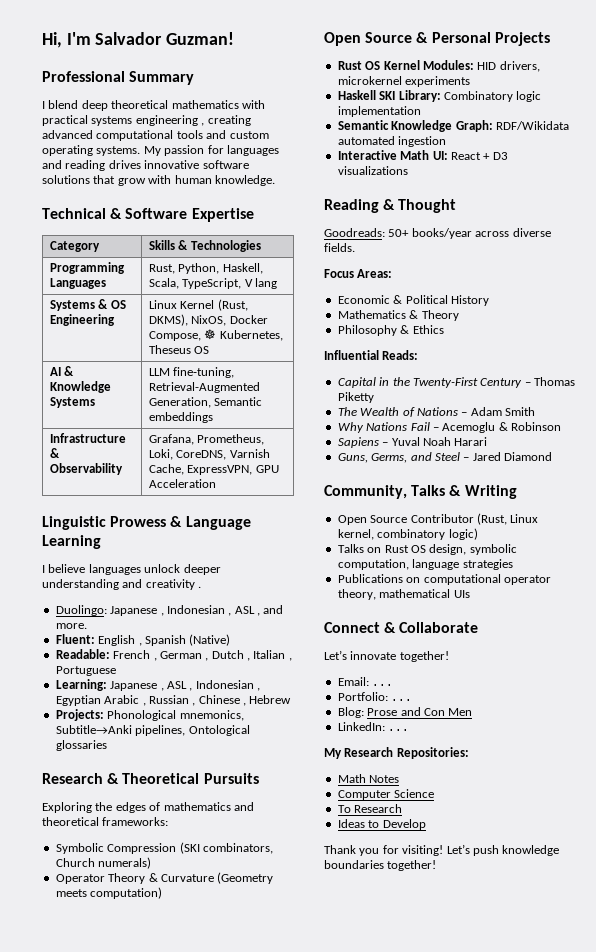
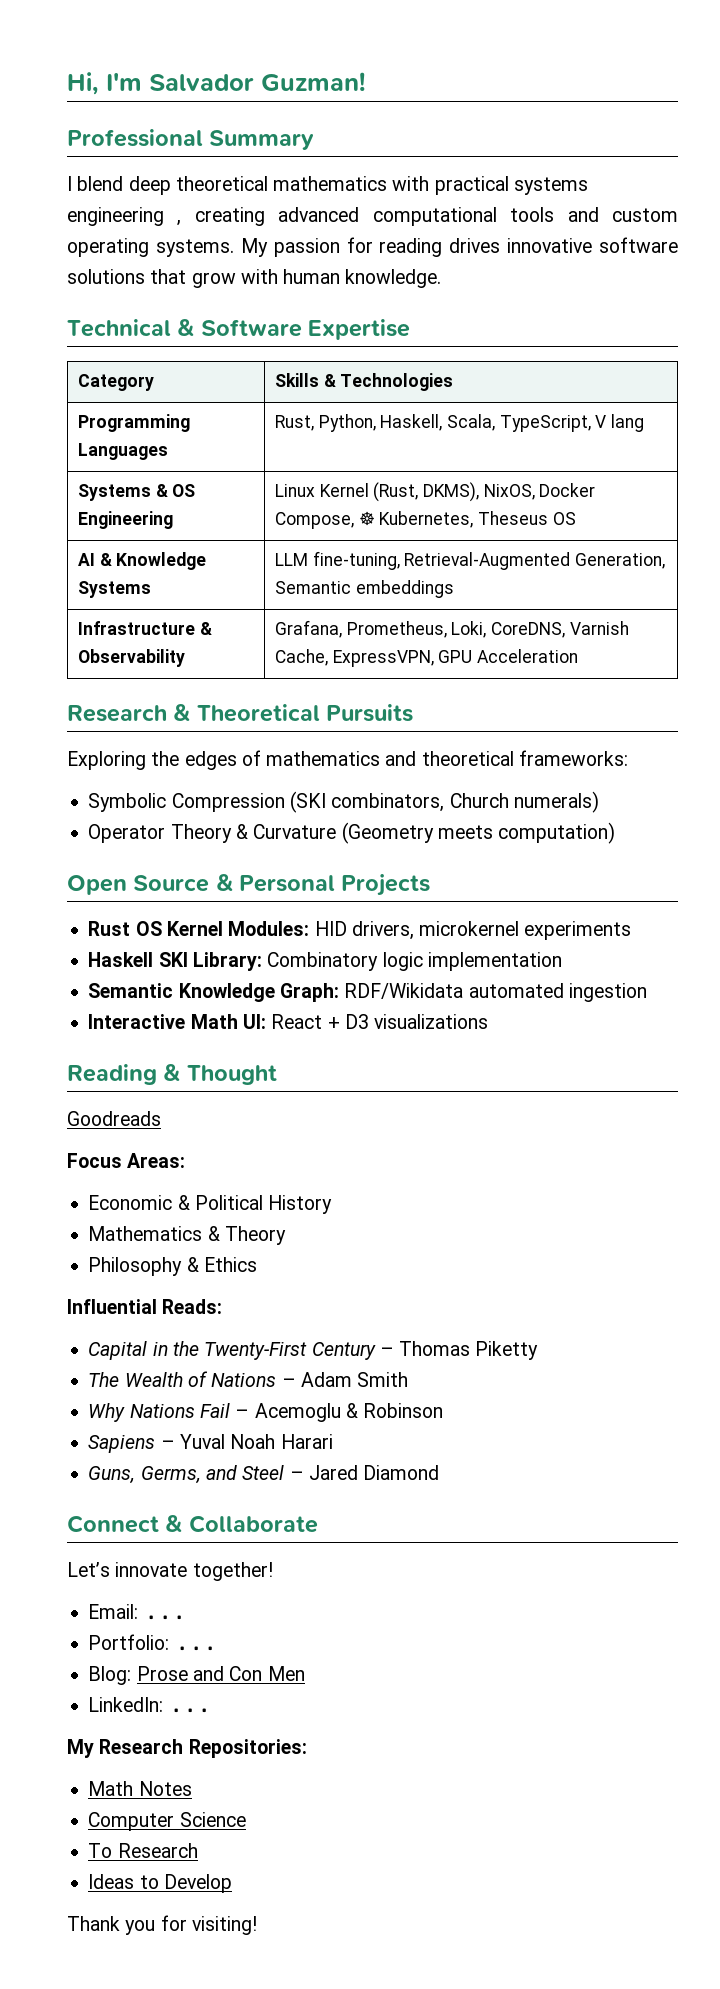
- My passion for languages and reading drives innovative software solutions that grow with human knowledge.
+ My passion for reading drives innovative software solutions that grow with human knowledge.
- Linguistic Prowess & Language Learning
- I believe languages unlock deeper understanding and creativity .
- Duolingo: Japanese , Indonesian , ASL , and more.
- Fluent: English , Spanish (Native)
- Readable: French , German , Dutch , Italian , Portuguese
- Learning: Japanese , ASL , Indonesian , Egyptian Arabic , Russian , Chinese , Hebrew
- Projects: Phonological mnemonics, Subtitle→Anki pipelines, Ontological glossaries
- Goodreads: 50+ books/year across diverse fields.
+ Goodreads
- Community, Talks & Writing
- Open Source Contributor (Rust, Linux kernel, combinatory logic)
- Talks on Rust OS design, symbolic computation, language strategies
- Publications on computational operator theory, mathematical UIs
- Let’s push knowledge boundaries together!

